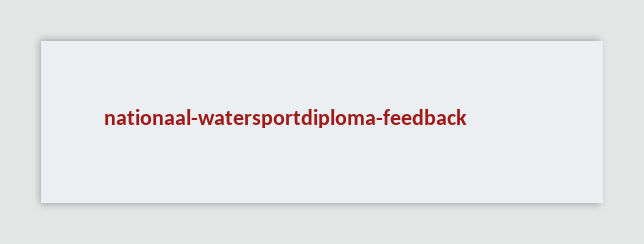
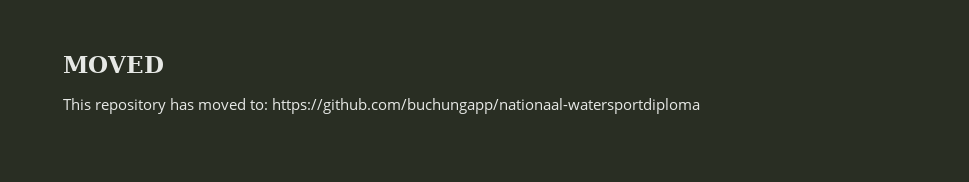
- nationaal-watersportdiploma-feedback
+ MOVED
+ This repository has moved to: https://github.com/buchungapp/nationaal-watersportdiploma

